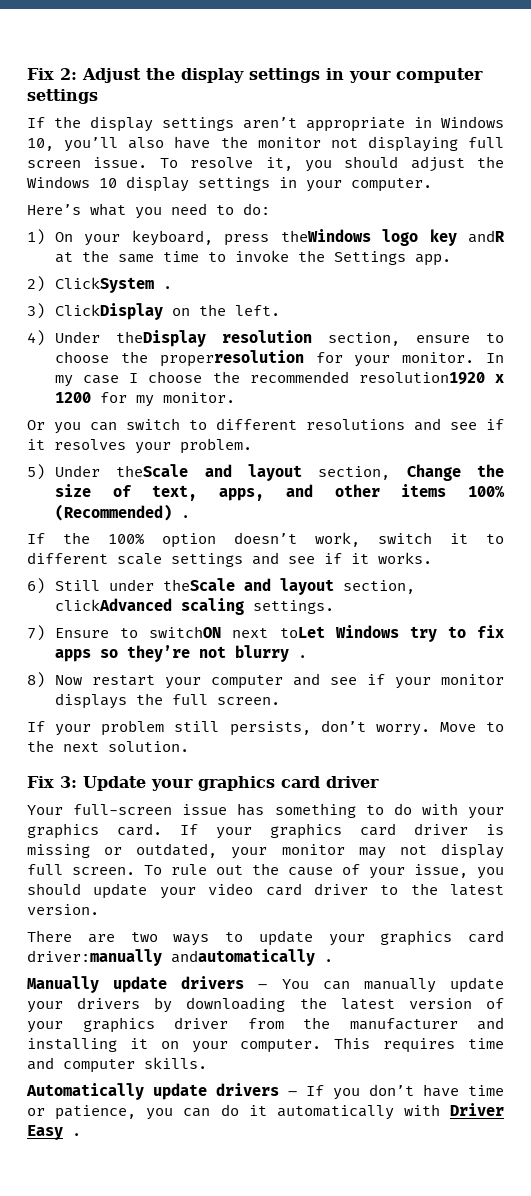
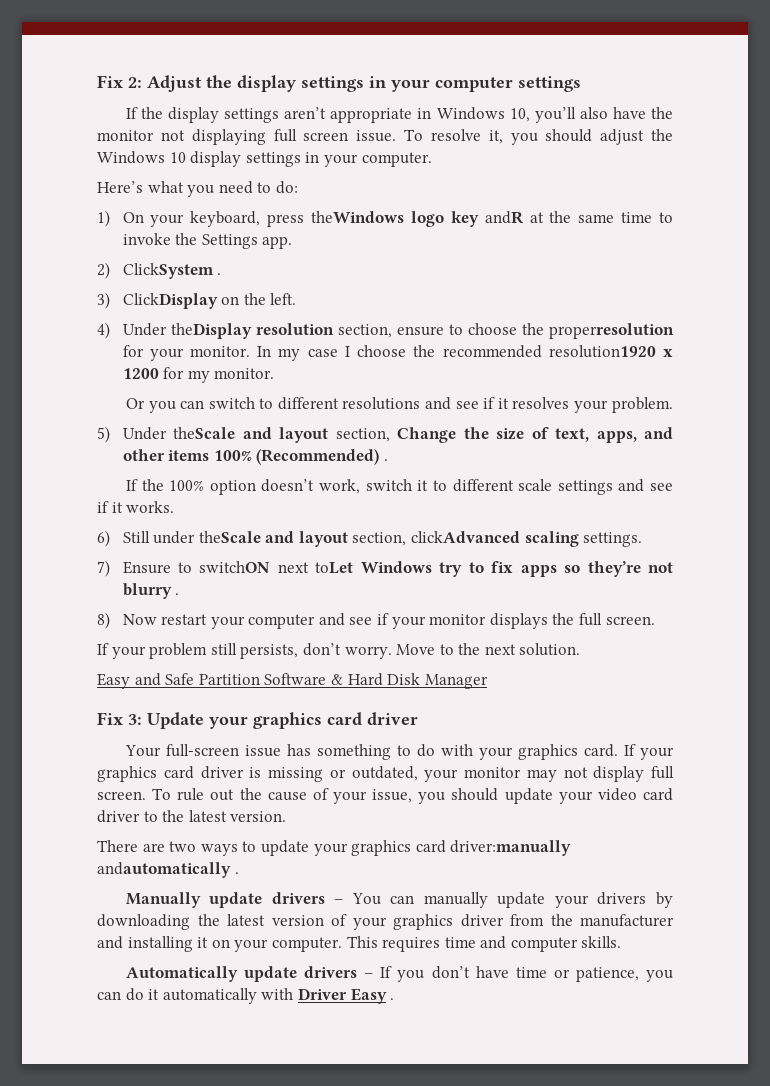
+ Easy and Safe Partition Software & Hard Disk Manager

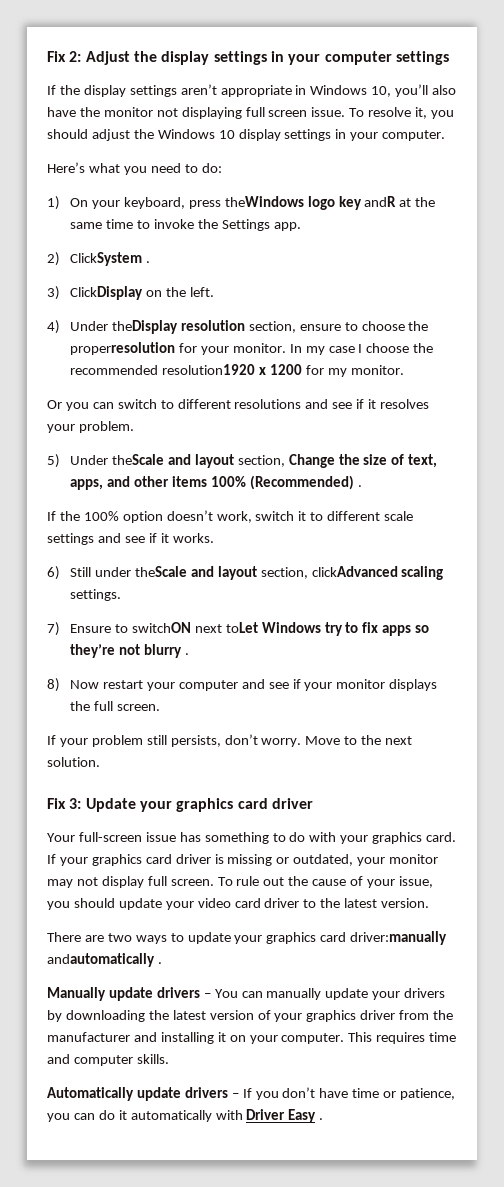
- Easy and Safe Partition Software & Hard Disk Manager

